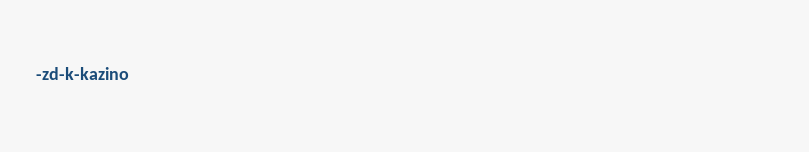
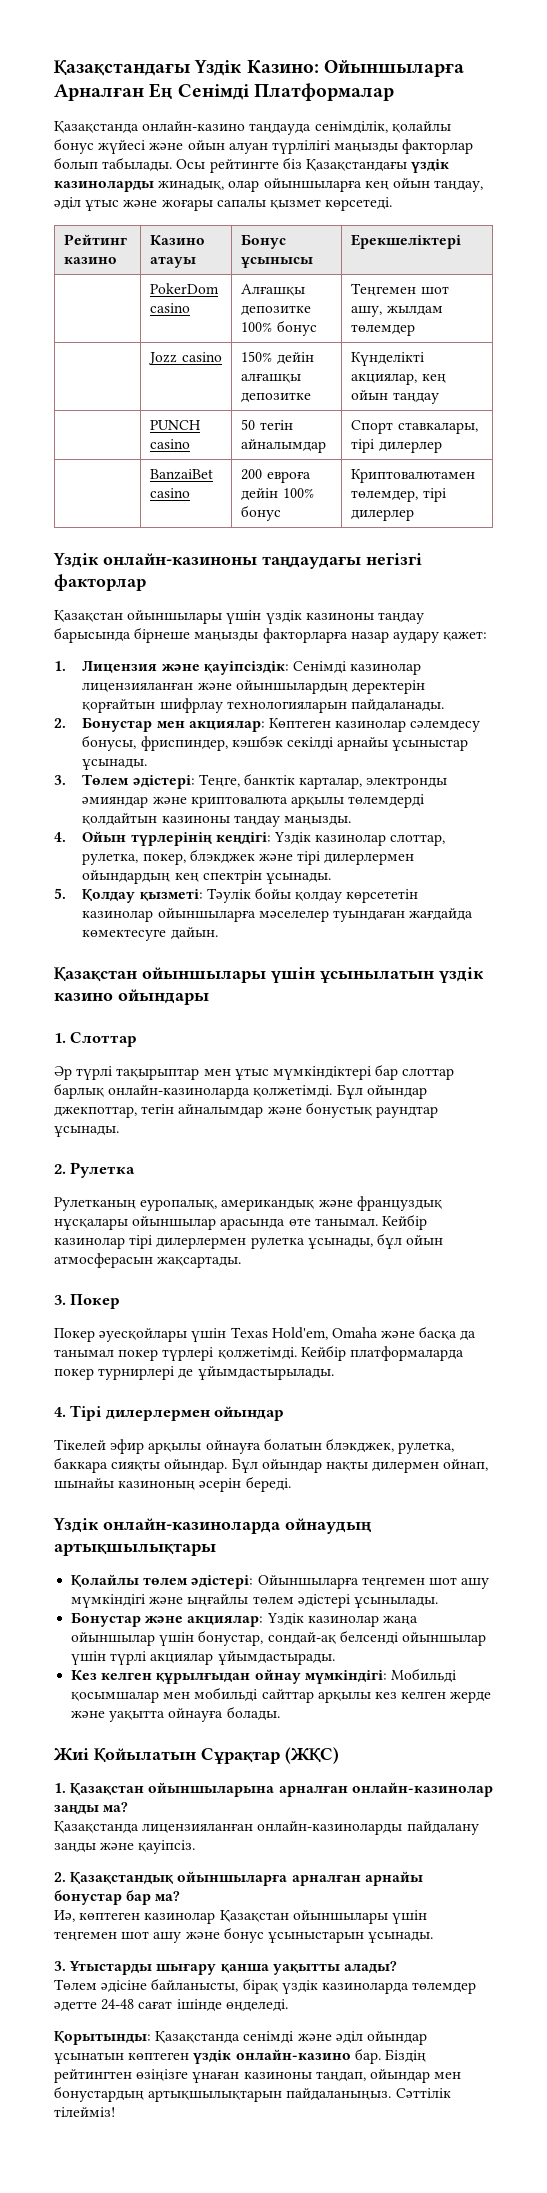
- -zd-k-kazino
+ Қазақстандағы Үздік Казино: Ойыншыларға Арналған Ең Сенімді Платформалар
+ Қазақстанда онлайн-казино таңдауда сенімділік, қолайлы бонус жүйесі және ойын алуан түрлілігі маңызды факторлар болып табылады. Осы рейтингте біз Қазақстандағы үздік казиноларды жинадық, олар ойыншыларға кең ойын таңдау, әділ ұтыс және жоғары сапалы қызмет көрсетеді.
+ Рейтинг казино | Казино атауы | Бонус ұсынысы | Ерекшеліктері
+ | PokerDom casino | Алғашқы депозитке 100% бонус | Теңгемен шот ашу, жылдам төлемдер
+ | Jozz casino | 150% дейін алғашқы депозитке | Күнделікті акциялар, кең ойын таңдау
+ | PUNCH casino | 50 тегін айналымдар | Спорт ставкалары, тірі дилерлер
+ | BanzaiBet casino | 200 евроға дейін 100% бонус | Криптовалютамен төлемдер, тірі дилерлер
+ Үздік онлайн-казиноны таңдаудағы негізгі факторлар
+ Қазақстан ойыншылары үшін үздік казиноны таңдау барысында бірнеше маңызды факторларға назар аудару қажет:
+ 1. Лицензия және қауіпсіздік: Сенімді казинолар лицензияланған және ойыншылардың деректерін қорғайтын шифрлау технологияларын пайдаланады.
+ 2. Бонустар мен акциялар: Көптеген казинолар сәлемдесу бонусы, фриспиндер, кэшбэк секілді арнайы ұсыныстар ұсынады.
+ 3. Төлем әдістері: Теңге, банктік карталар, электронды әмияндар және криптовалюта арқылы төлемдерді қолдайтын казиноны таңдау маңызды.
+ 4. Ойын түрлерінің кеңдігі: Үздік казинолар слоттар, рулетка, покер, блэкджек және тірі дилерлермен ойындардың кең спектрін ұсынады.
+ 5. Қолдау қызметі: Тәулік бойы қолдау көрсететін казинолар ойыншыларға мәселелер туындаған жағдайда көмектесуге дайын.
+ Қазақстан ойыншылары үшін ұсынылатын үздік казино ойындары
+ 1. Слоттар
+ Әр түрлі тақырыптар мен ұтыс мүмкіндіктері бар слоттар барлық онлайн-казиноларда қолжетімді. Бұл ойындар джекпоттар, тегін айналымдар және бонустық раундтар ұсынады.
+ 2. Рулетка
+ Рулетканың еуропалық, американдық және француздық нұсқалары ойыншылар арасында өте танымал. Кейбір казинолар тірі дилерлермен рулетка ұсынады, бұл ойын атмосферасын жақсартады.
+ 3. Покер
+ Покер әуесқойлары үшін Texas Hold'em, Omaha және басқа да танымал покер түрлері қолжетімді. Кейбір платформаларда покер турнирлері де ұйымдастырылады.
+ 4. Тірі дилерлермен ойындар
+ Тікелей эфир арқылы ойнауға болатын блэкджек, рулетка, баккара сияқты ойындар. Бұл ойындар нақты дилермен ойнап, шынайы казиноның әсерін береді.
+ Үздік онлайн-казиноларда ойнаудың артықшылықтары
+ Қолайлы төлем әдістері: Ойыншыларға теңгемен шот ашу мүмкіндігі және ыңғайлы төлем әдістері ұсынылады.
+ Бонустар және акциялар: Үздік казинолар жаңа ойыншылар үшін бонустар, сондай-ақ белсенді ойыншылар үшін түрлі акциялар ұйымдастырады.
+ Кез келген құрылғыдан ойнау мүмкіндігі: Мобильді қосымшалар мен мобильді сайттар арқылы кез келген жерде және уақытта ойнауға болады.
+ Жиі Қойылатын Сұрақтар (ЖҚС)
+ 1. Қазақстан ойыншыларына арналған онлайн-казинолар заңды ма?
+ Қазақстанда лицензияланған онлайн-казиноларды пайдалану заңды және қауіпсіз.
+ 2. Қазақстандық ойыншыларға арналған арнайы бонустар бар ма?
+ Иә, көптеген казинолар Қазақстан ойыншылары үшін теңгемен шот ашу және бонус ұсыныстарын ұсынады.
+ 3. Ұтыстарды шығару қанша уақытты алады?
+ Төлем әдісіне байланысты, бірақ үздік казиноларда төлемдер әдетте 24-48 сағат ішінде өңделеді.
+ Қорытынды: Қазақстанда сенімді және әділ ойындар ұсынатын көптеген үздік онлайн-казино бар. Біздің рейтингтен өзіңізге ұнаған казиноны таңдап, ойындар мен бонустардың артықшылықтарын пайдаланыңыз. Сәттілік тілейміз!

